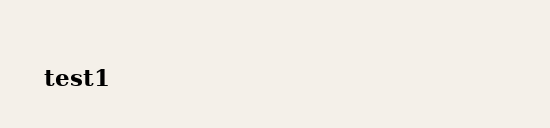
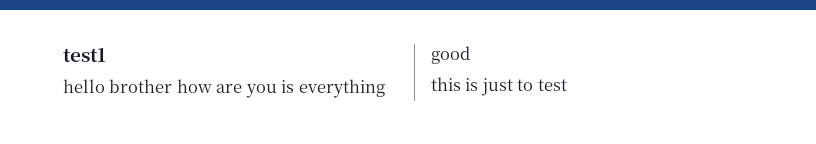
+ hello brother how are you is everything good
+ this is just to test

